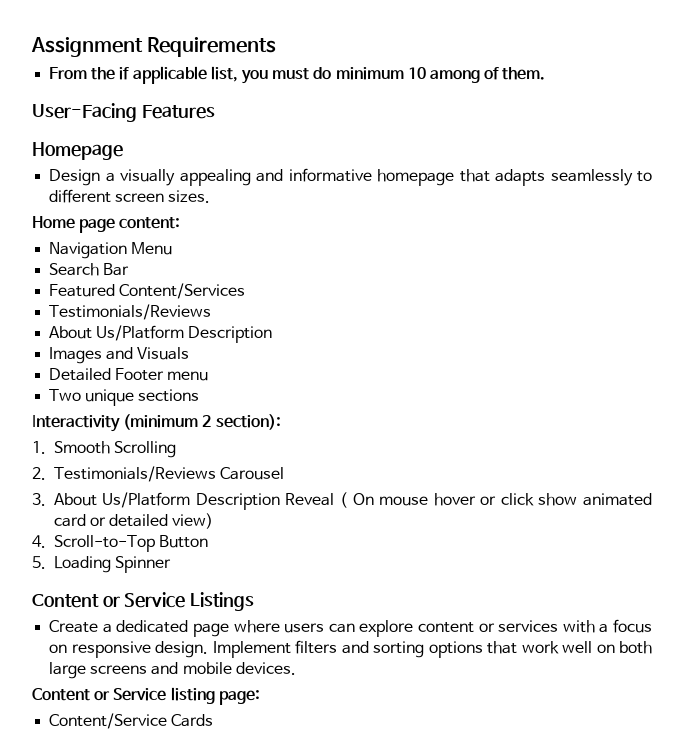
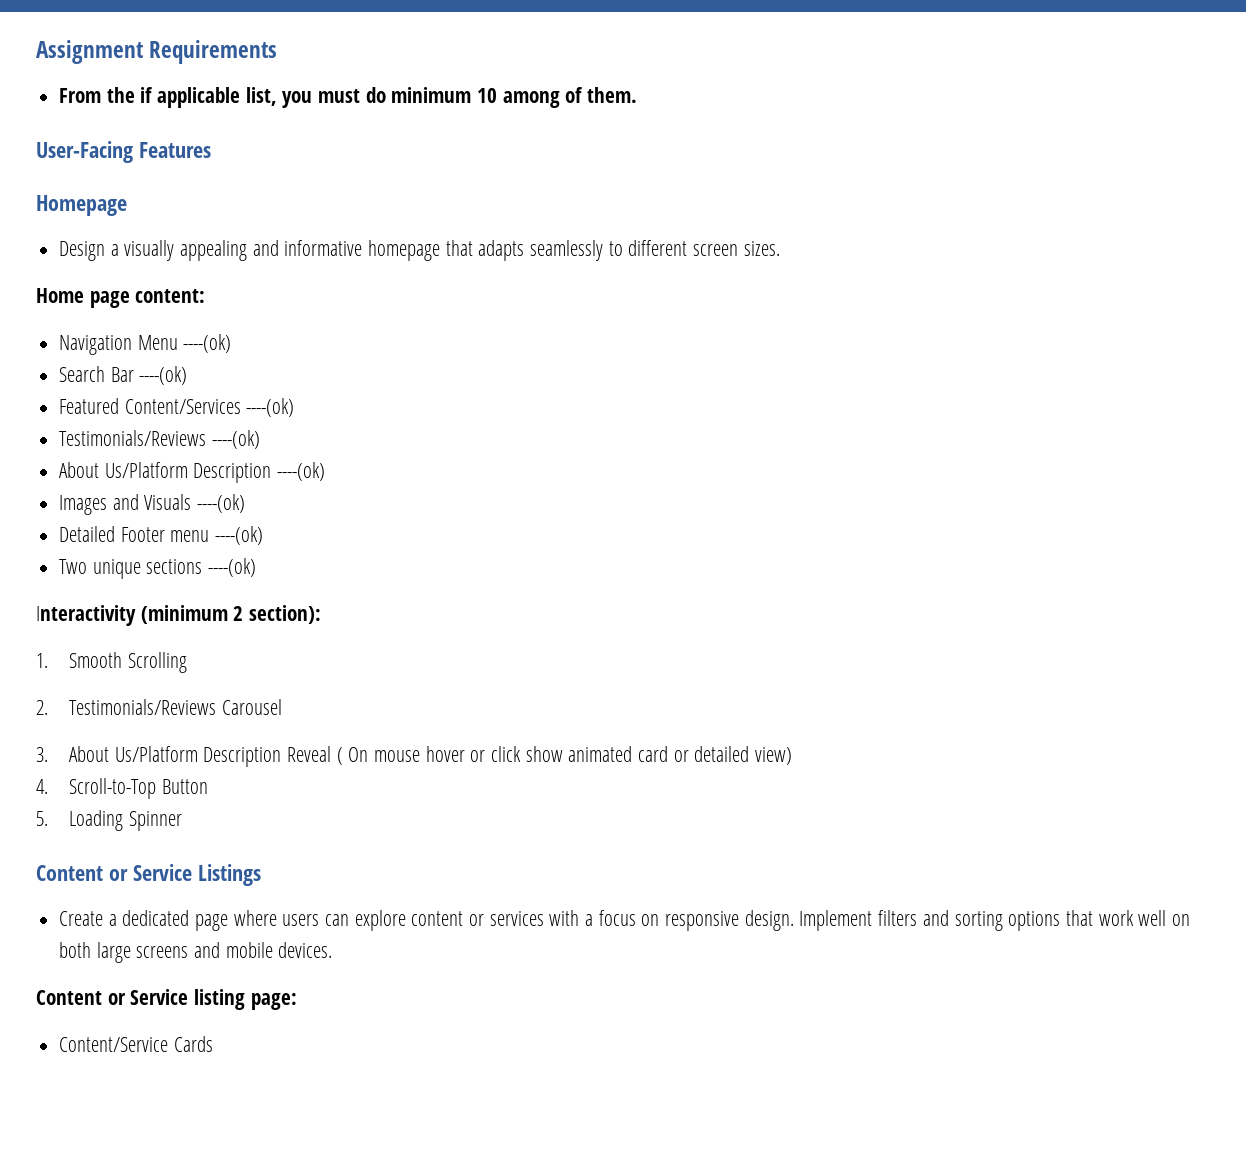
- Navigation Menu
+ Navigation Menu ----(ok)
- Search Bar
+ Search Bar ----(ok)
- Featured Content/Services
- Testimonials/Reviews
- About Us/Platform Description
+ Featured Content/Services ----(ok)
+ Testimonials/Reviews ----(ok)
+ About Us/Platform Description ----(ok)
- Images and Visuals
+ Images and Visuals ----(ok)
- Detailed Footer menu
+ Detailed Footer menu ----(ok)
- Two unique sections
+ Two unique sections ----(ok)

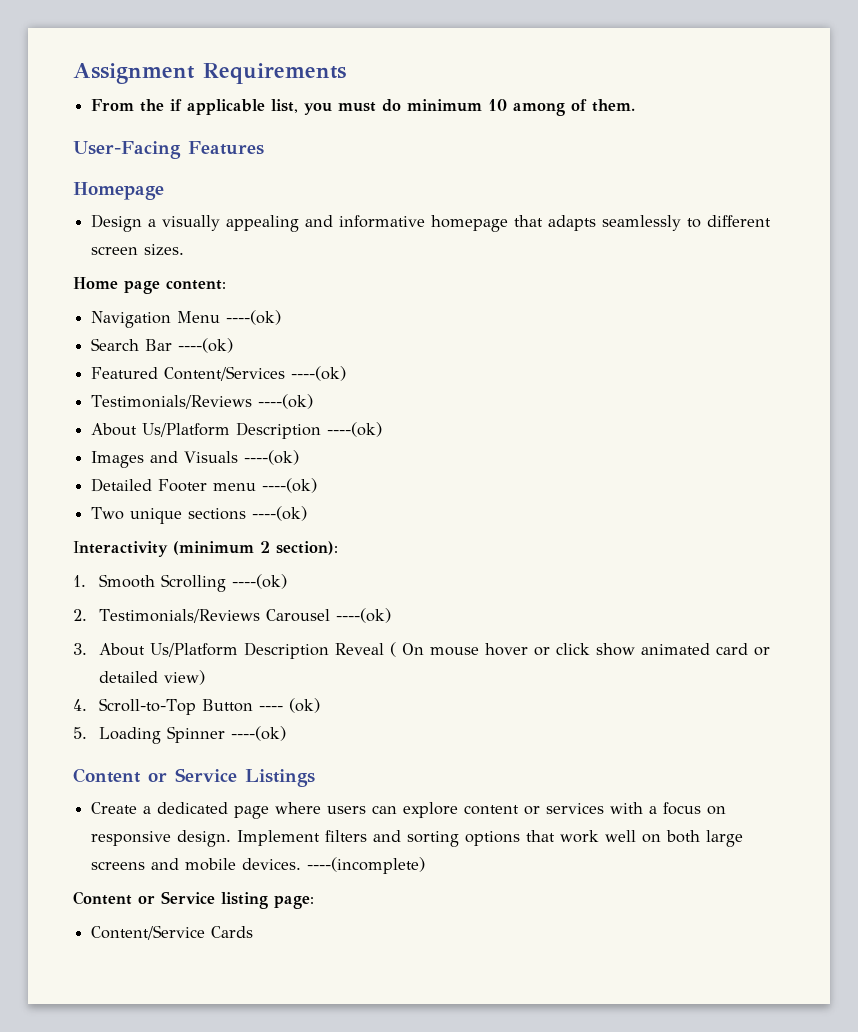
- 1. Smooth Scrolling
+ 1. Smooth Scrolling ----(ok)
- 2. Testimonials/Reviews Carousel
+ 2. Testimonials/Reviews Carousel ----(ok)
- 4. Scroll-to-Top Button
+ 4. Scroll-to-Top Button ---- (ok)
- 5. Loading Spinner
+ 5. Loading Spinner ----(ok)
+ ----(incomplete)

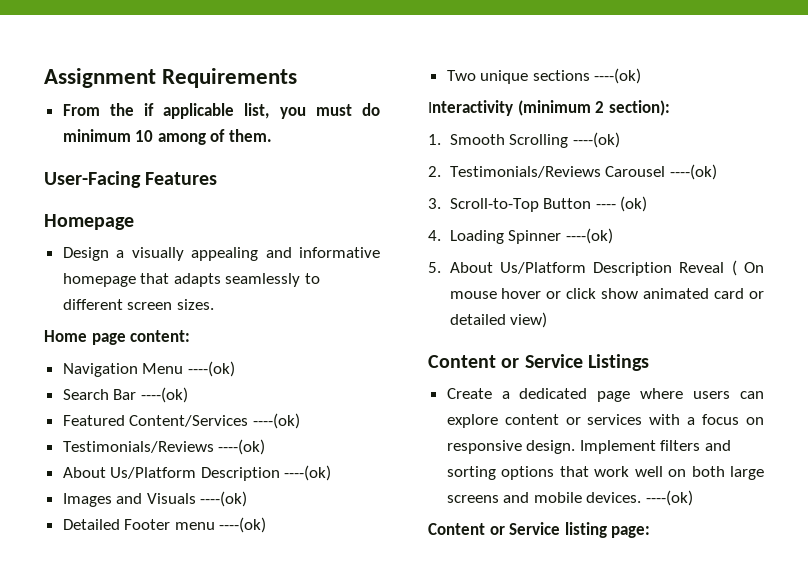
- 3. About Us/Platform Description Reveal ( On mouse hover or click show animated card or detailed view)
+ 3. Scroll-to-Top Button ---- (ok)
+ 4. Loading Spinner ----(ok)
+ 5. About Us/Platform Description Reveal ( On mouse hover or click show animated card or detailed view)
- 4. Scroll-to-Top Button ---- (ok)
- 5. Loading Spinner ----(ok)
- Implement filters and sorting options that work well on both large screens and mobile devices. ----(incomplete)
+ Implement filters and sorting options that work well on both large screens and mobile devices. ----(ok)
- Content/Service Cards

